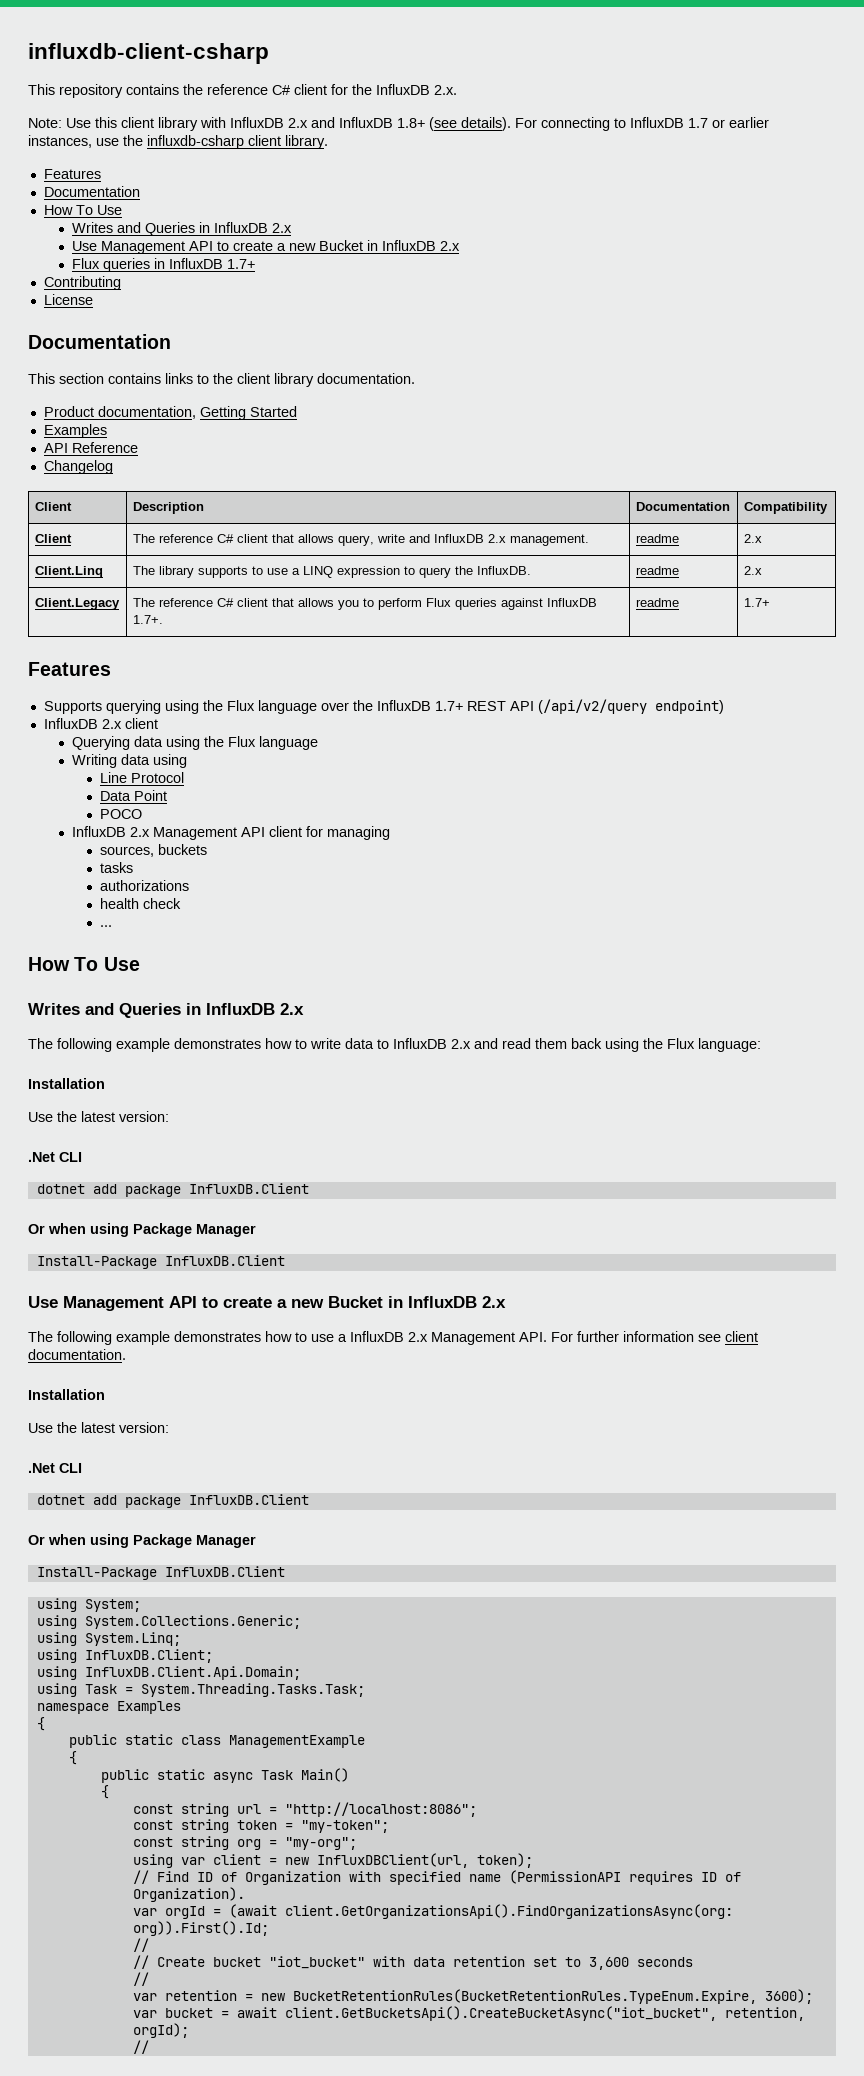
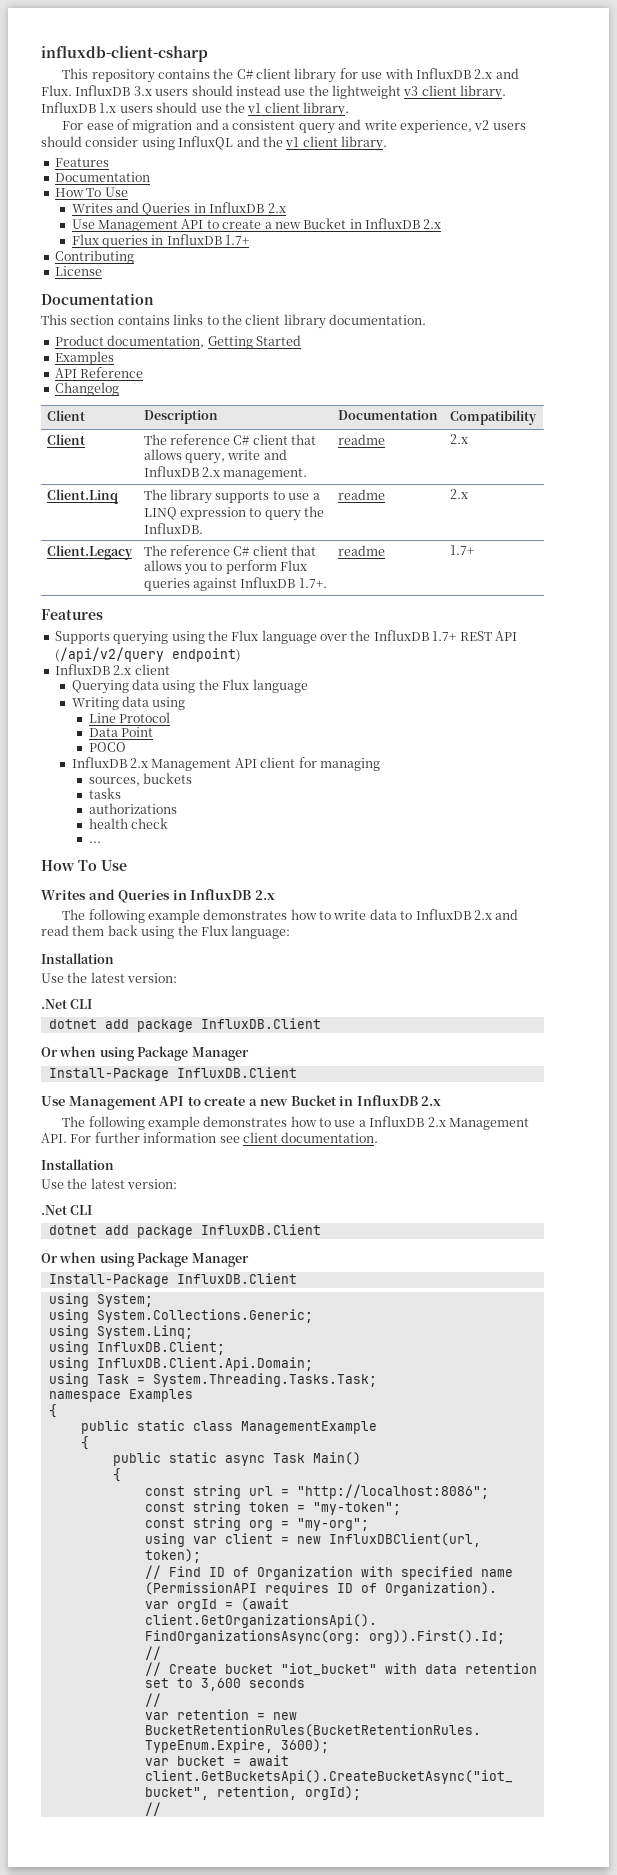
- This repository contains the reference C# client for the InfluxDB 2.x.
- Note: Use this client library with InfluxDB 2.x and InfluxDB 1.8+ (see details). For connecting to InfluxDB 1.7 or earlier instances, use the influxdb-csharp client library.
+ This repository contains the C# client library for use with InfluxDB 2.x and Flux. InfluxDB 3.x users should instead use the lightweight v3 client library. InfluxDB 1.x users should use the v1 client library.
+ For ease of migration and a consistent query and write experience, v2 users should consider using InfluxQL and the v1 client library.

